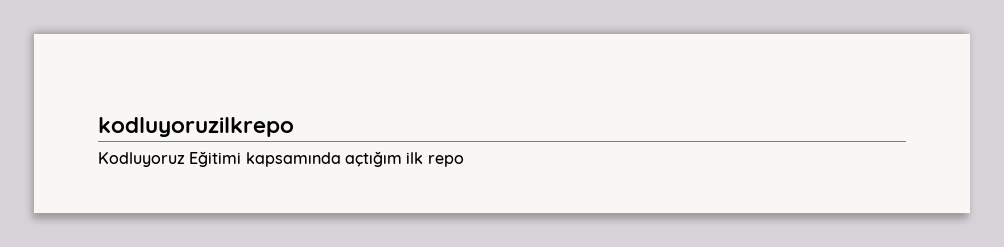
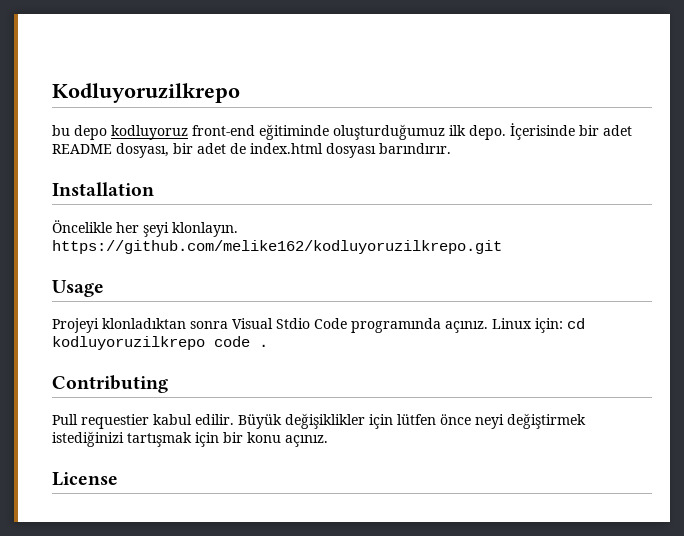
- kodluyoruzilkrepo
- Kodluyoruz Eğitimi kapsamında açtığım ilk repo
+ Kodluyoruzilkrepo
+ bu depo kodluyoruz front-end eğitiminde oluşturduğumuz ilk depo. İçerisinde bir adet README dosyası, bir adet de index.html dosyası barındırır.
+ Installation
+ Öncelikle her şeyi klonlayın. https://github.com/melike162/kodluyoruzilkrepo.git
+ Usage
+ Projeyi klonladıktan sonra Visual Stdio Code programında açınız. Linux için: cd kodluyoruzilkrepo code .
+ Contributing
+ Pull requestier kabul edilir. Büyük değişiklikler için lütfen önce neyi değiştirmek istediğinizi tartışmak için bir konu açınız.
+ License

